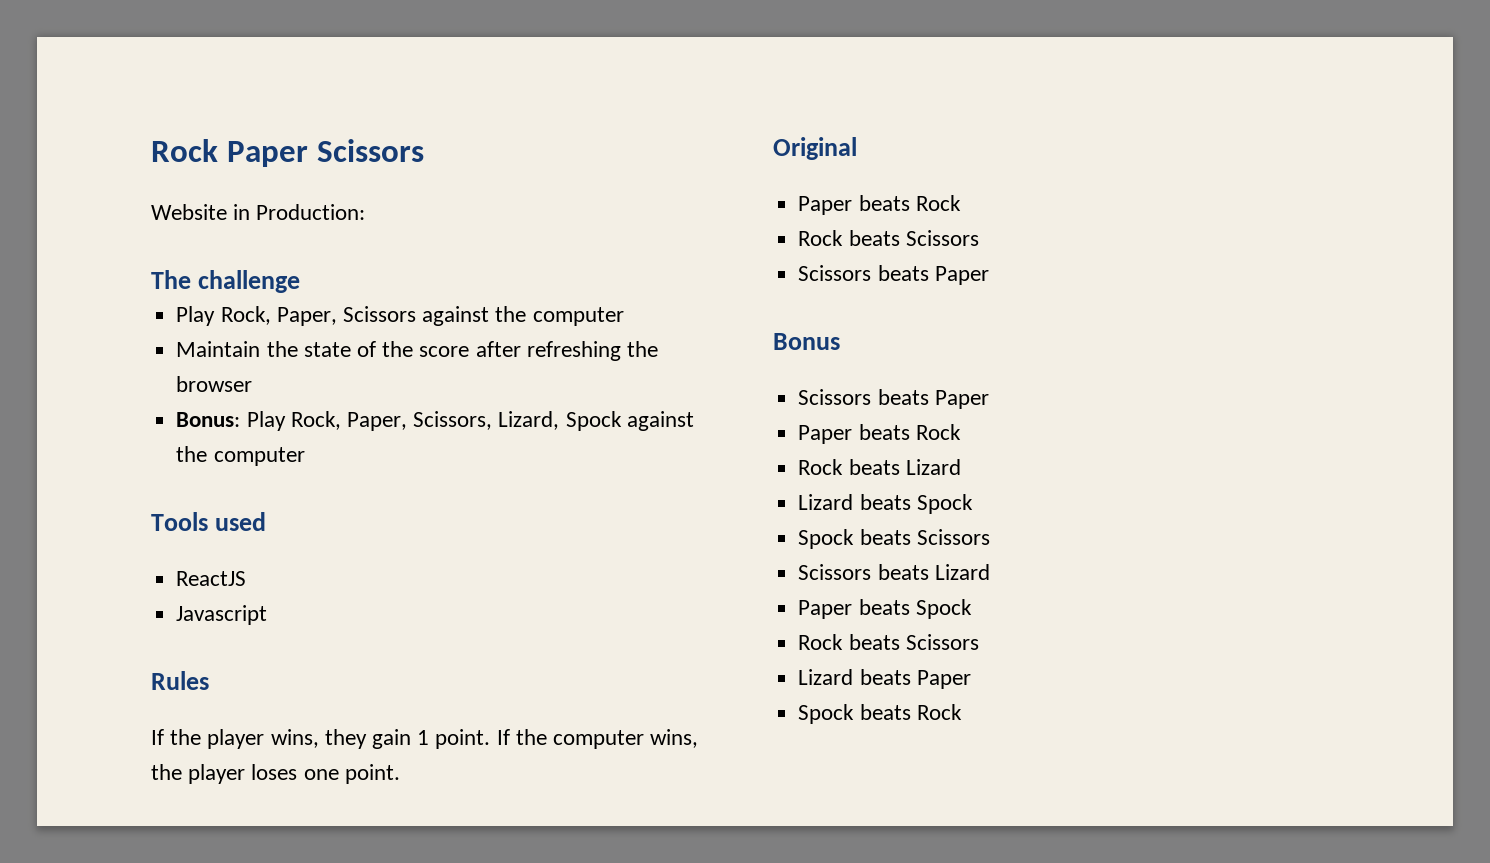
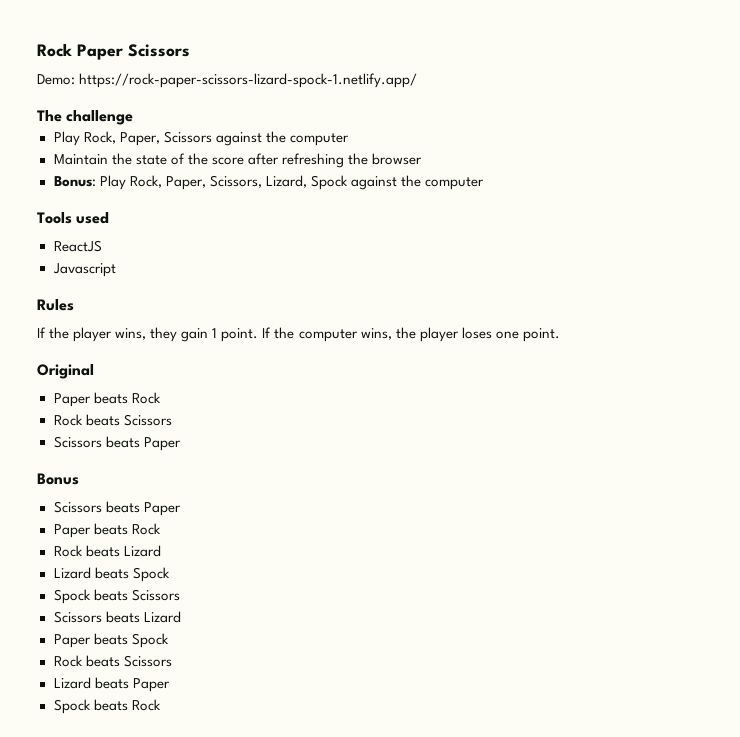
- Website in Production:
+ Demo: https://rock-paper-scissors-lizard-spock-1.netlify.app/

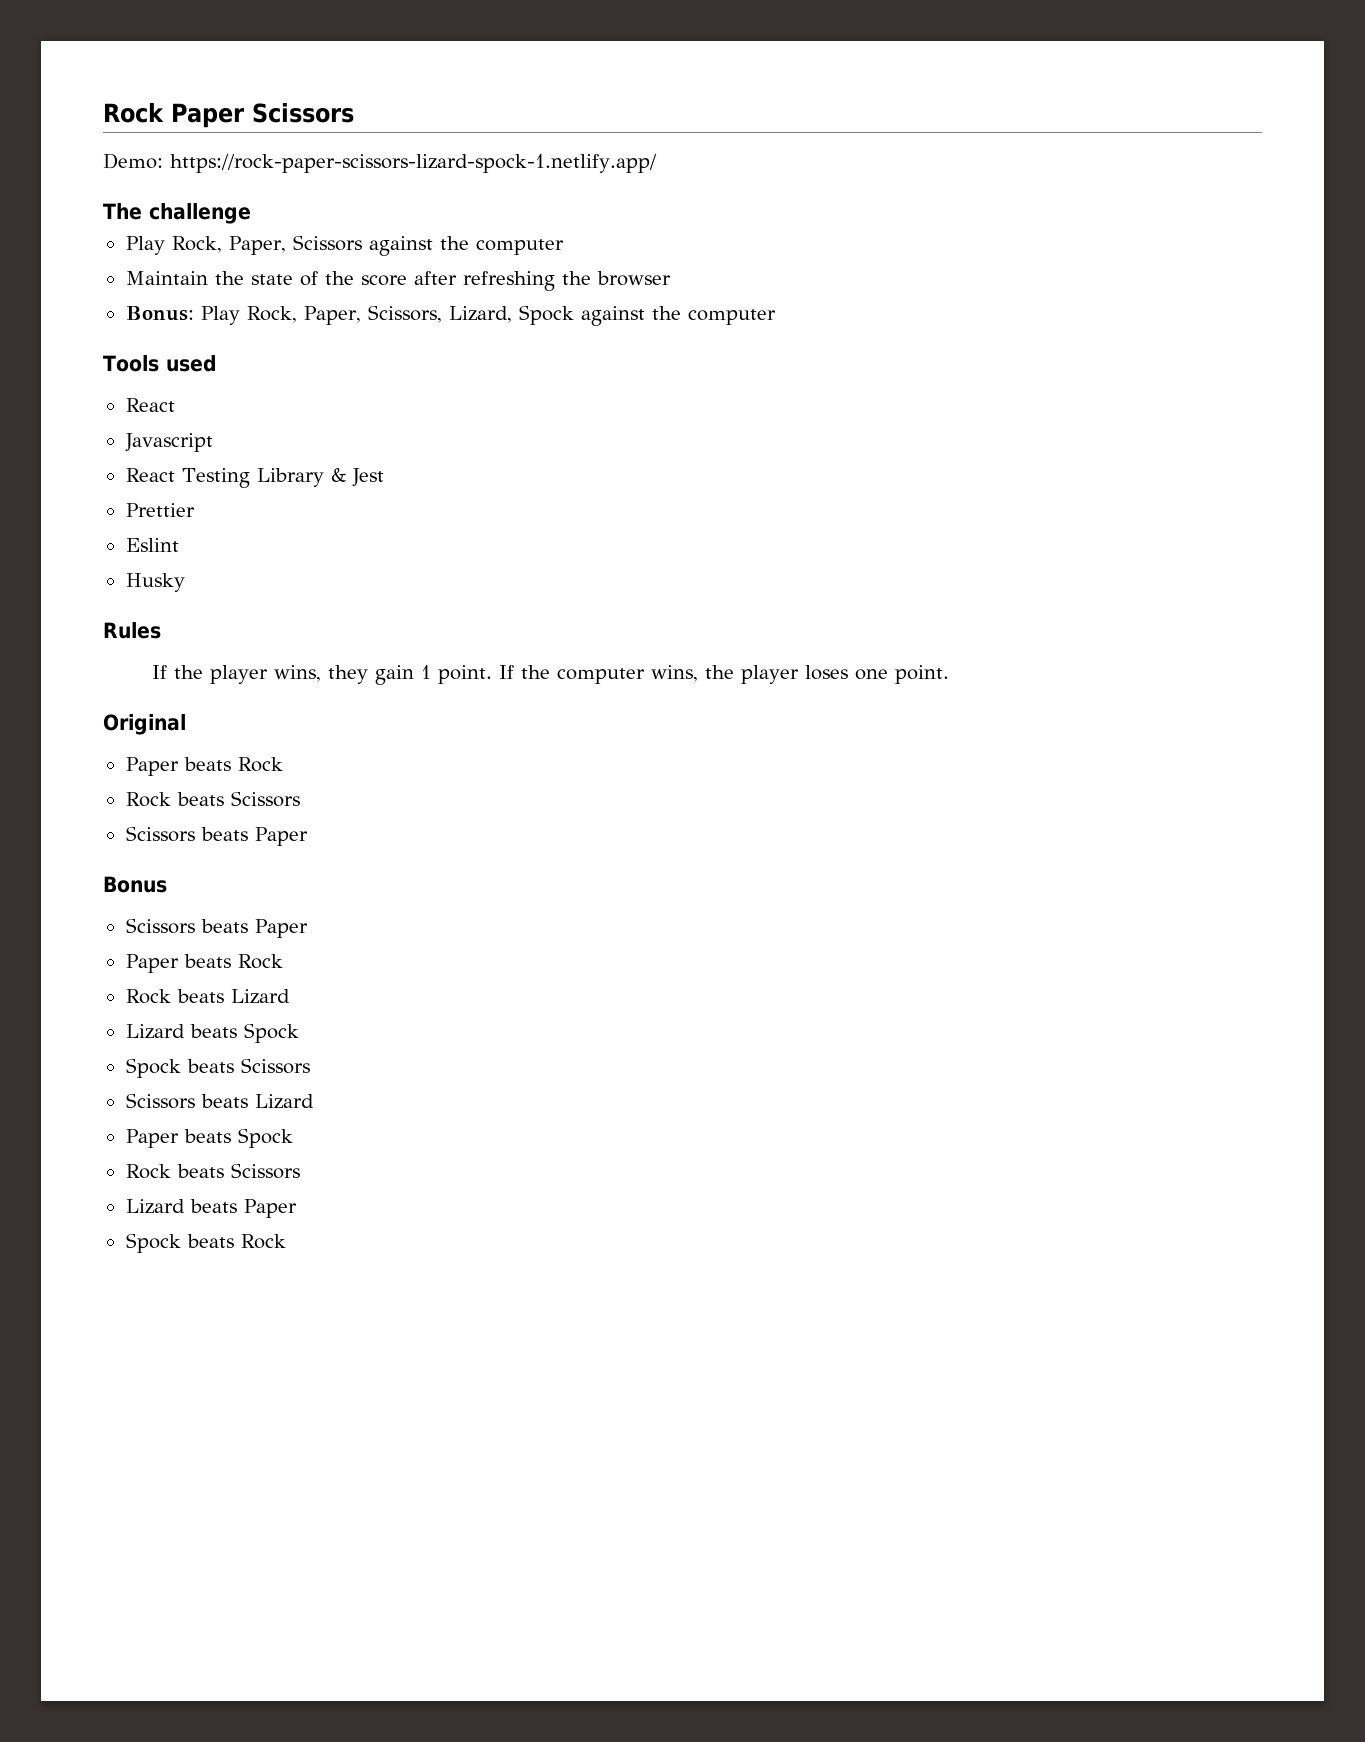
  Tools used
- ReactJS
+ React
+ React Testing Library & Jest
+ Prettier
+ Eslint
+ Husky

